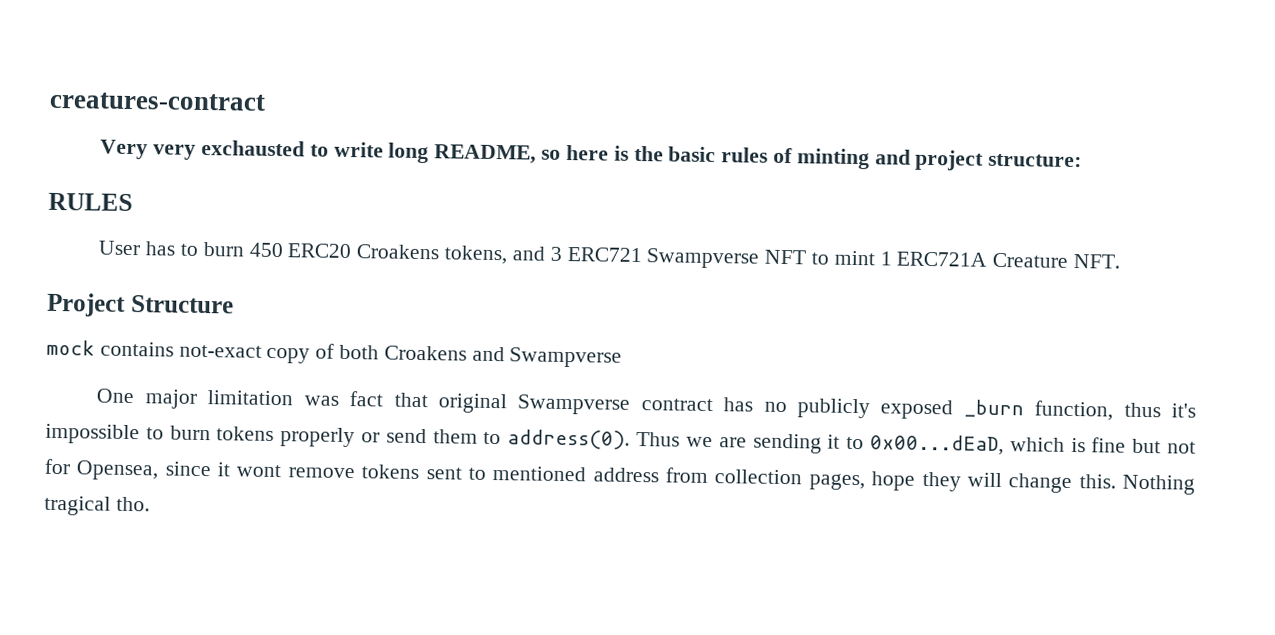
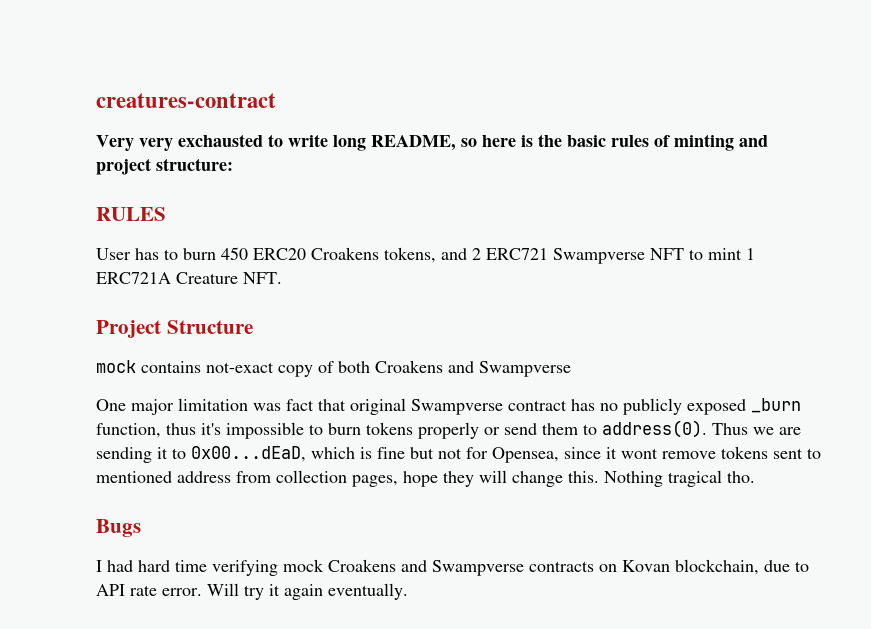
- User has to burn 450 ERC20 Croakens tokens, and 3 ERC721 Swampverse NFT to mint 1 ERC721A Creature NFT.
+ User has to burn 450 ERC20 Croakens tokens, and 2 ERC721 Swampverse NFT to mint 1 ERC721A Creature NFT.
+ Bugs
+ I had hard time verifying mock Croakens and Swampverse contracts on Kovan blockchain, due to API rate error. Will try it again eventually.

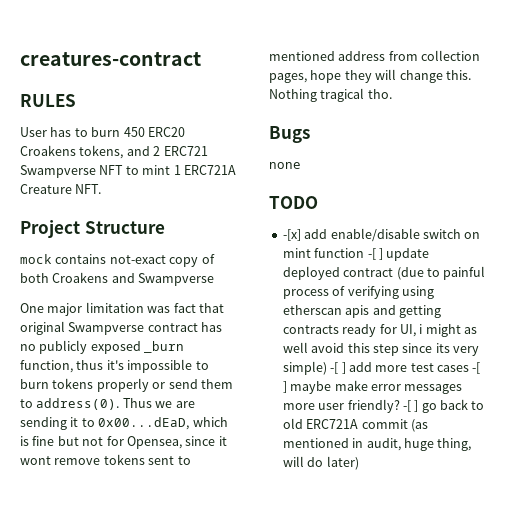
- Very very exchausted to write long README, so here is the basic rules of minting and project structure:
- I had hard time verifying mock Croakens and Swampverse contracts on Kovan blockchain, due to API rate error. Will try it again eventually.
+ none
+ TODO
+ -[x] add enable/disable switch on mint function -[ ] update deployed contract (due to painful process of verifying using etherscan apis and getting contracts ready for UI, i might as well avoid this step since its very simple) -[ ] add more test cases -[ ] maybe make error messages more user friendly? -[ ] go back to old ERC721A commit (as mentioned in audit, huge thing, will do later)

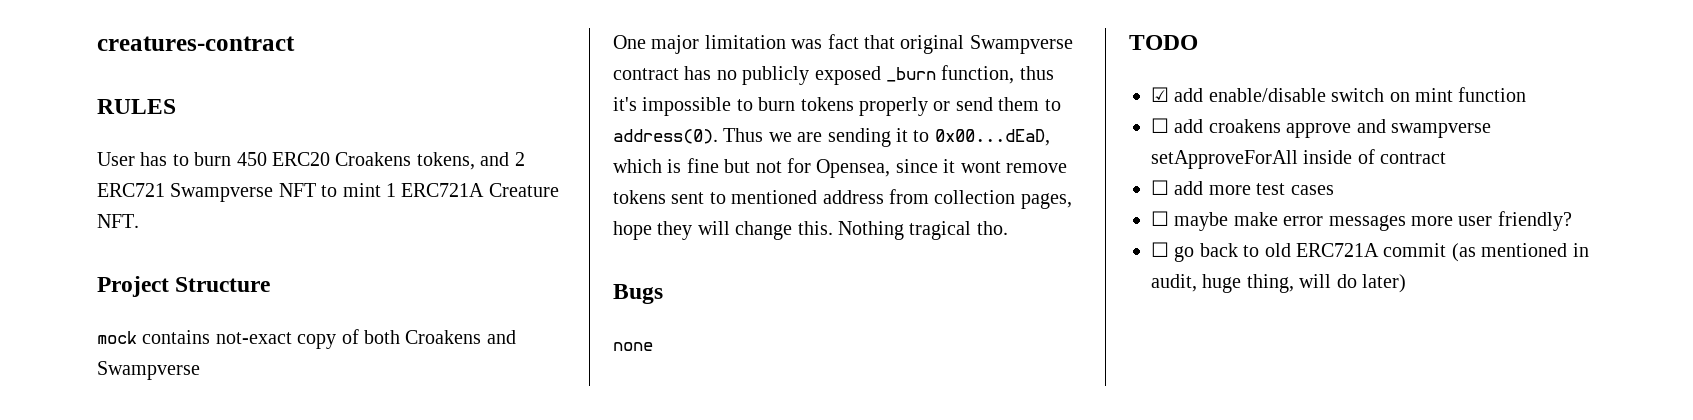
- -[x] add enable/disable switch on mint function -[ ] update deployed contract (due to painful process of verifying using etherscan apis and getting contracts ready for UI, i might as well avoid this step since its very simple) -[ ] add more test cases -[ ] maybe make error messages more user friendly? -[ ] go back to old ERC721A commit (as mentioned in audit, huge thing, will do later)
+ ☑ add enable/disable switch on mint function
+ ☐ add croakens approve and swampverse setApproveForAll inside of contract
+ ☐ add more test cases
+ ☐ maybe make error messages more user friendly?
+ ☐ go back to old ERC721A commit (as mentioned in audit, huge thing, will do later)

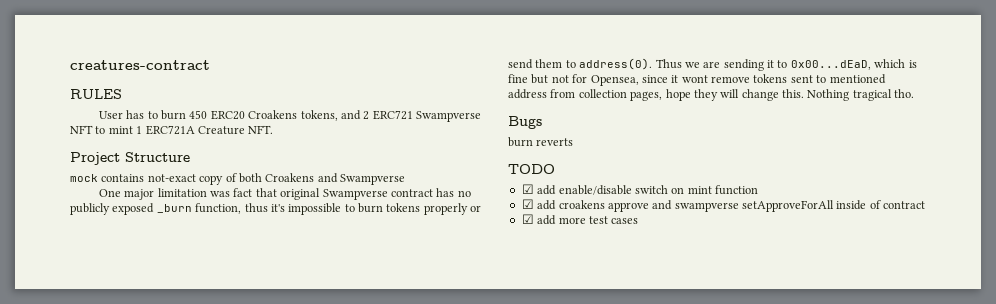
- none
+ burn reverts
- ☐ add croakens approve and swampverse setApproveForAll inside of contract
+ ☑ add croakens approve and swampverse setApproveForAll inside of contract
- ☐ add more test cases
+ ☑ add more test cases
- ☐ maybe make error messages more user friendly?
- ☐ go back to old ERC721A commit (as mentioned in audit, huge thing, will do later)

